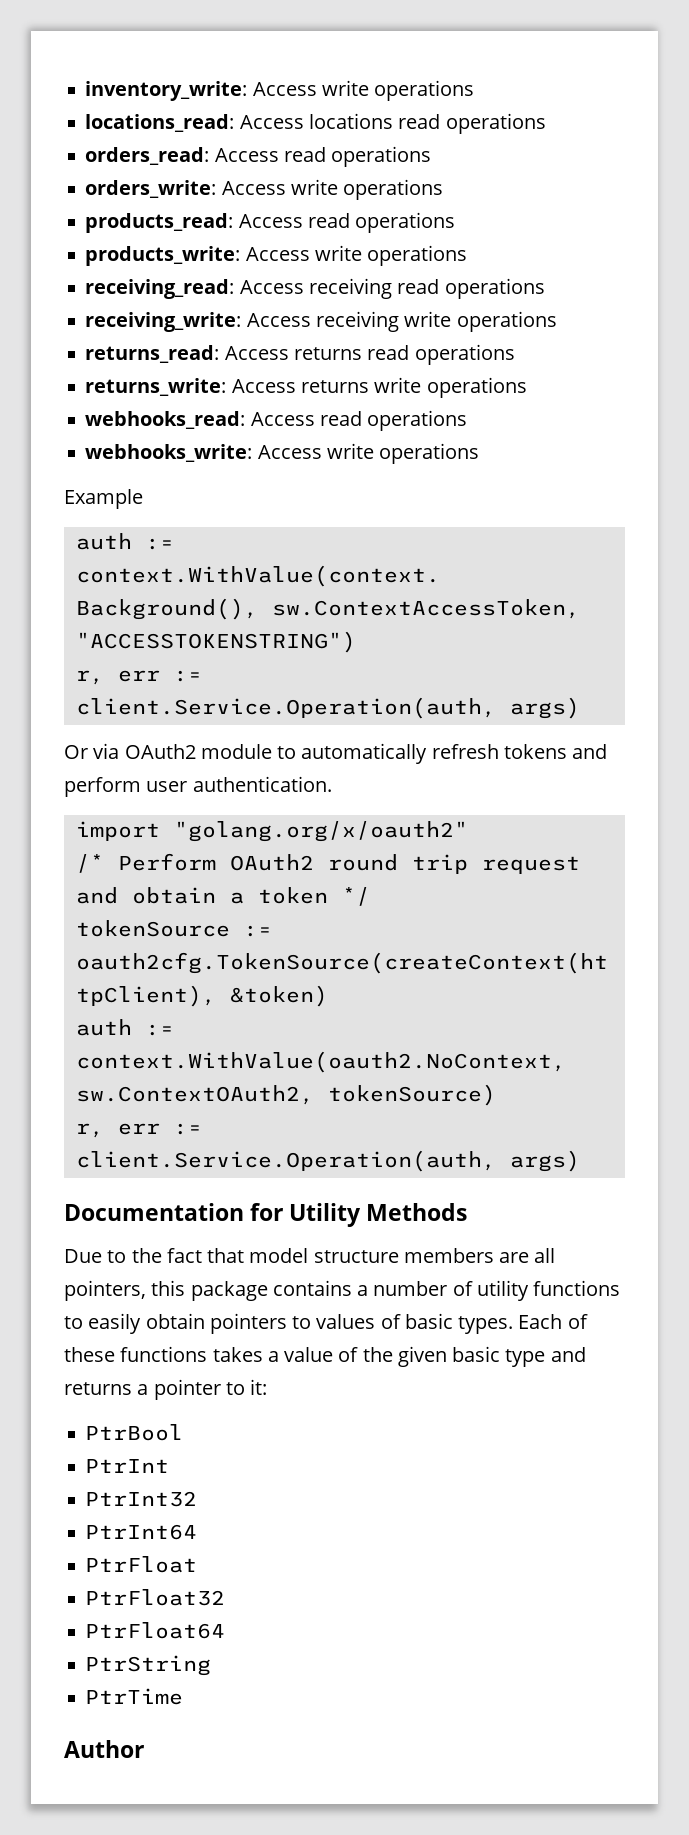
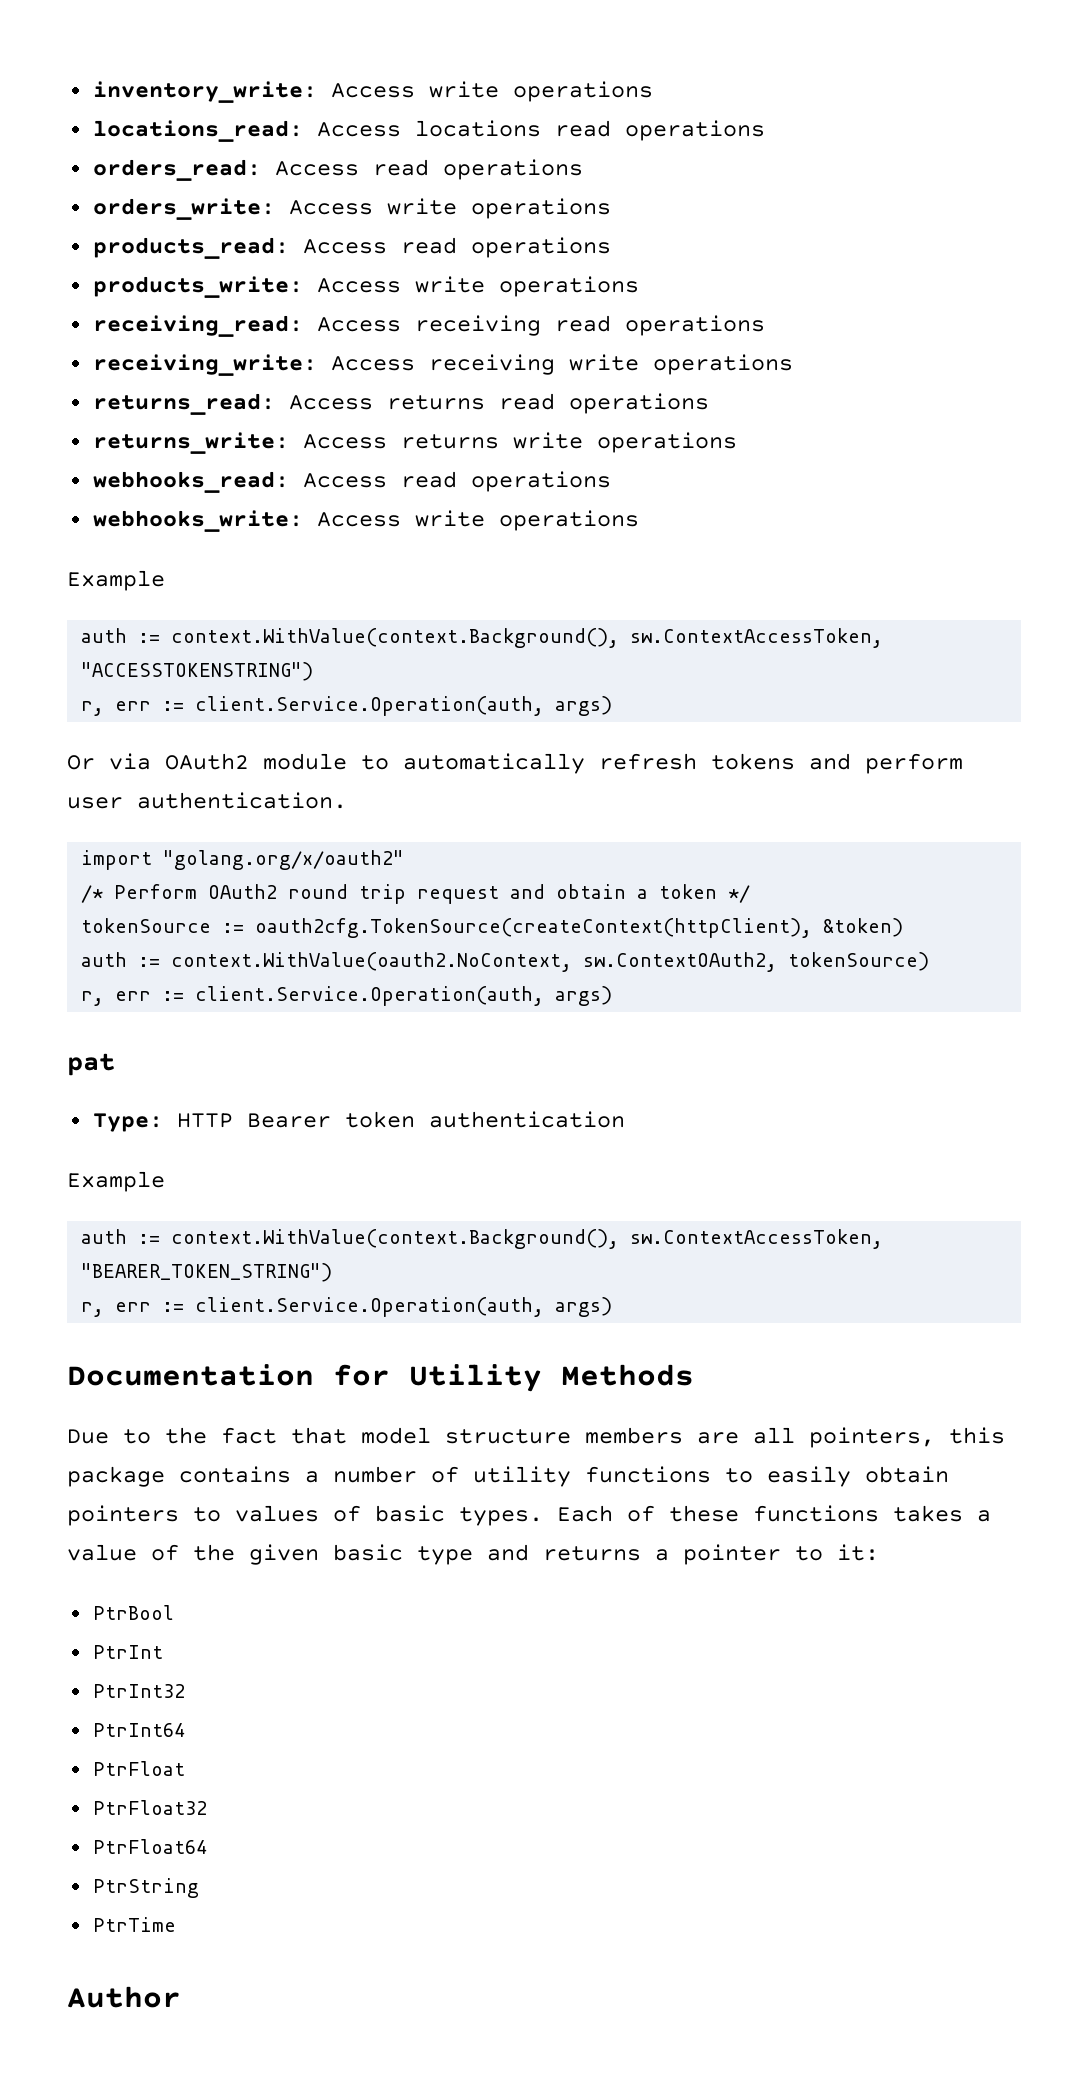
+ pat
+ Type: HTTP Bearer token authentication
+ Example
+ auth := context.WithValue(context.Background(), sw.ContextAccessToken, "BEARER_TOKEN_STRING")
+ r, err := client.Service.Operation(auth, args)

